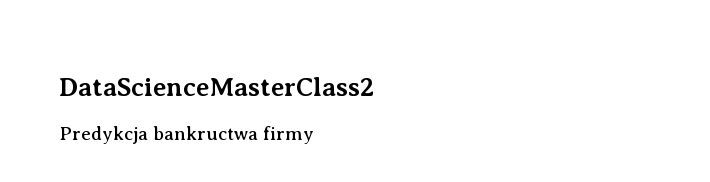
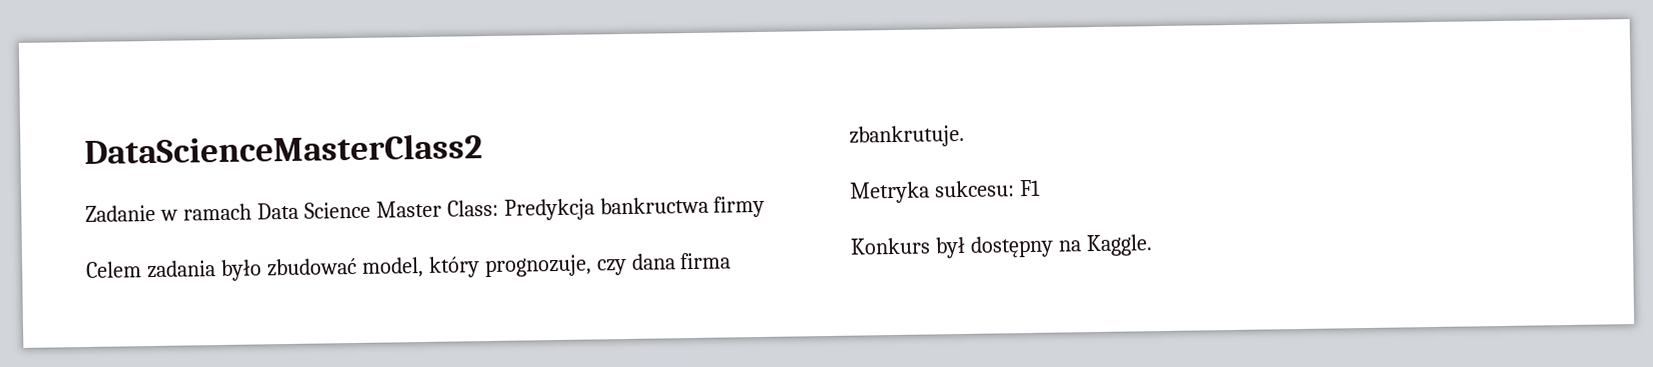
- Predykcja bankructwa firmy
+ Zadanie w ramach Data Science Master Class: Predykcja bankructwa firmy
+ Celem zadania było zbudować model, który prognozuje, czy dana firma zbankrutuje.
+ Metryka sukcesu: F1
+ Konkurs był dostępny na Kaggle.

